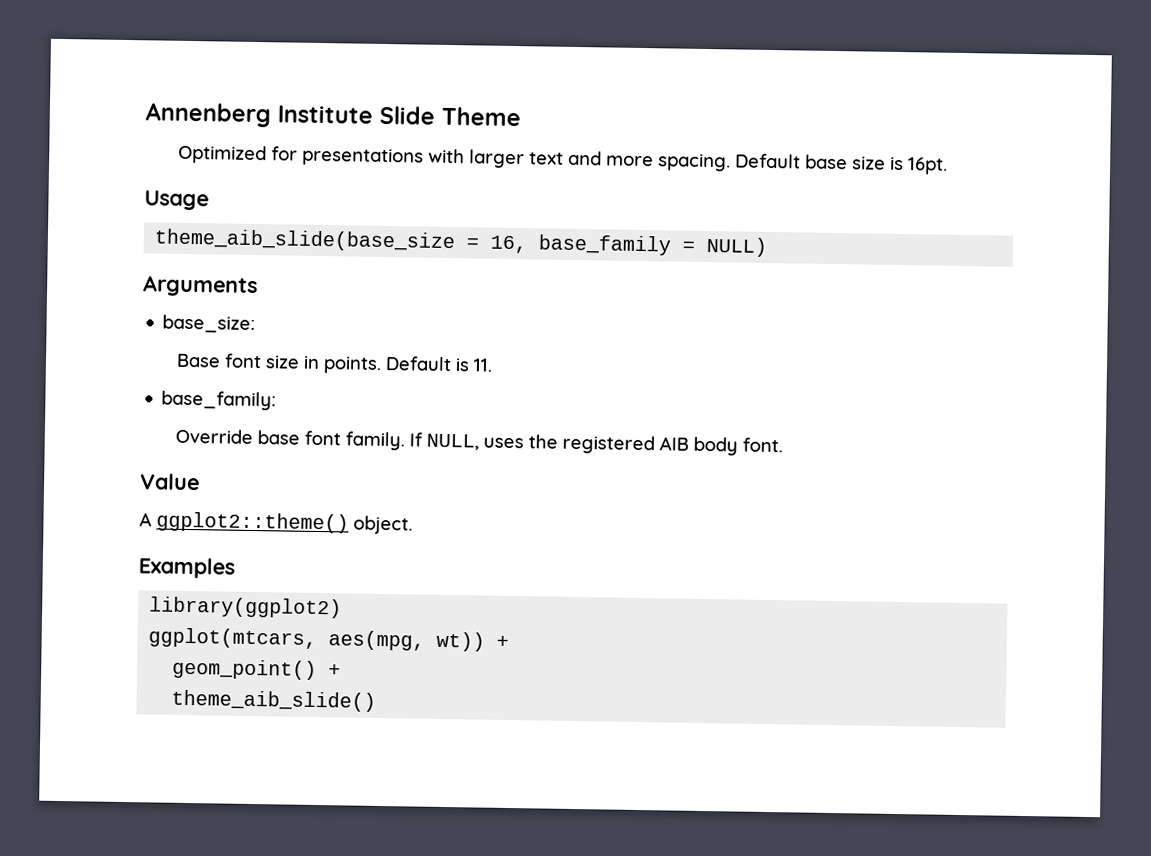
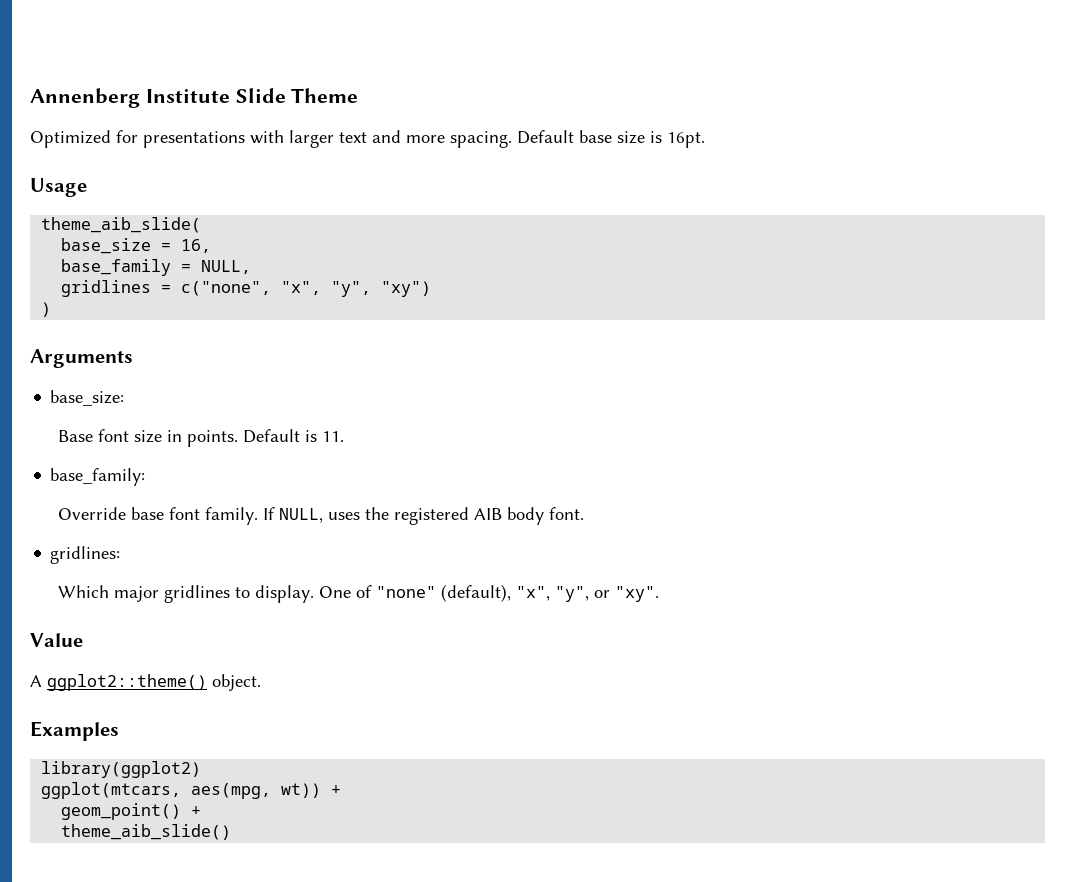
- theme_aib_slide(base_size = 16, base_family = NULL)
+ theme_aib_slide(
+ base_size = 16,
+ base_family = NULL,
+ gridlines = c("none", "x", "y", "xy")
+ )
+ gridlines:
+ Which major gridlines to display. One of "none" (default), "x", "y", or "xy".

